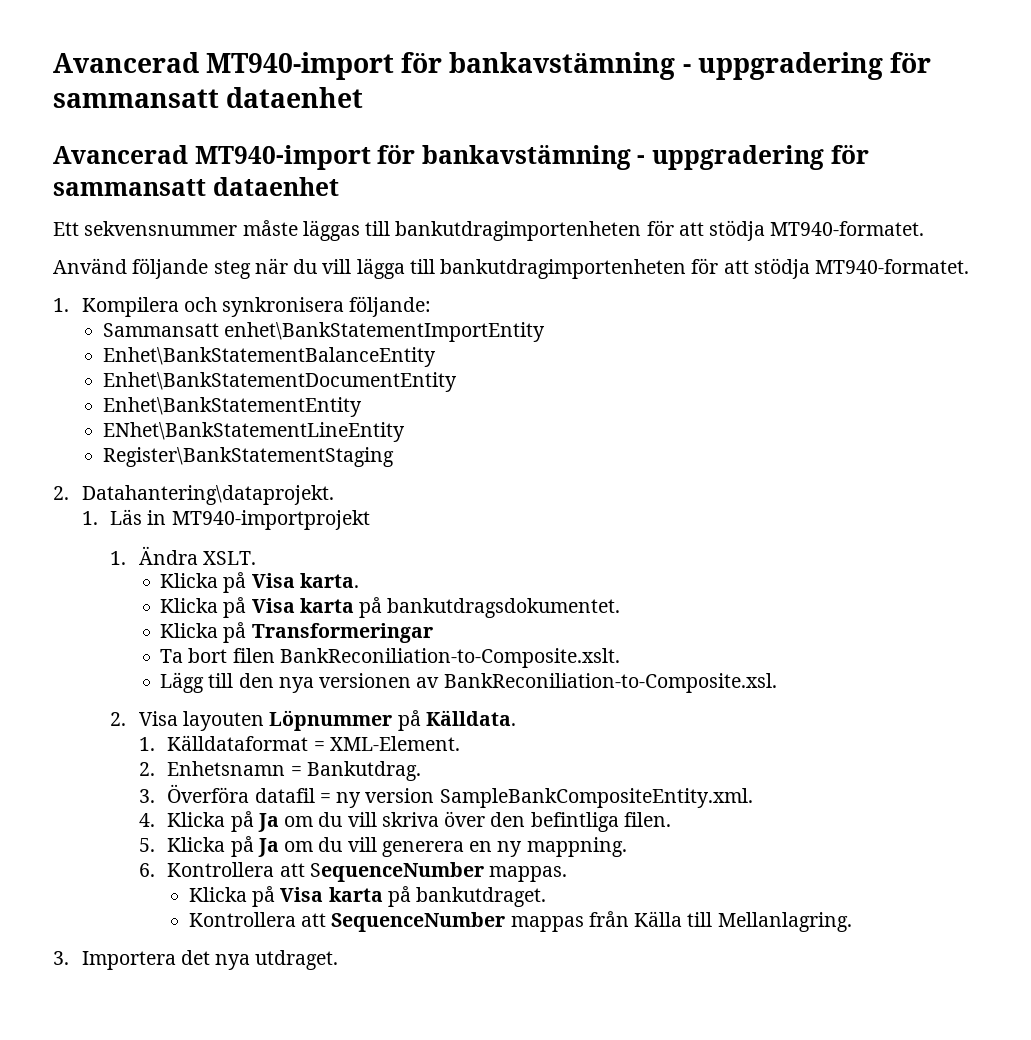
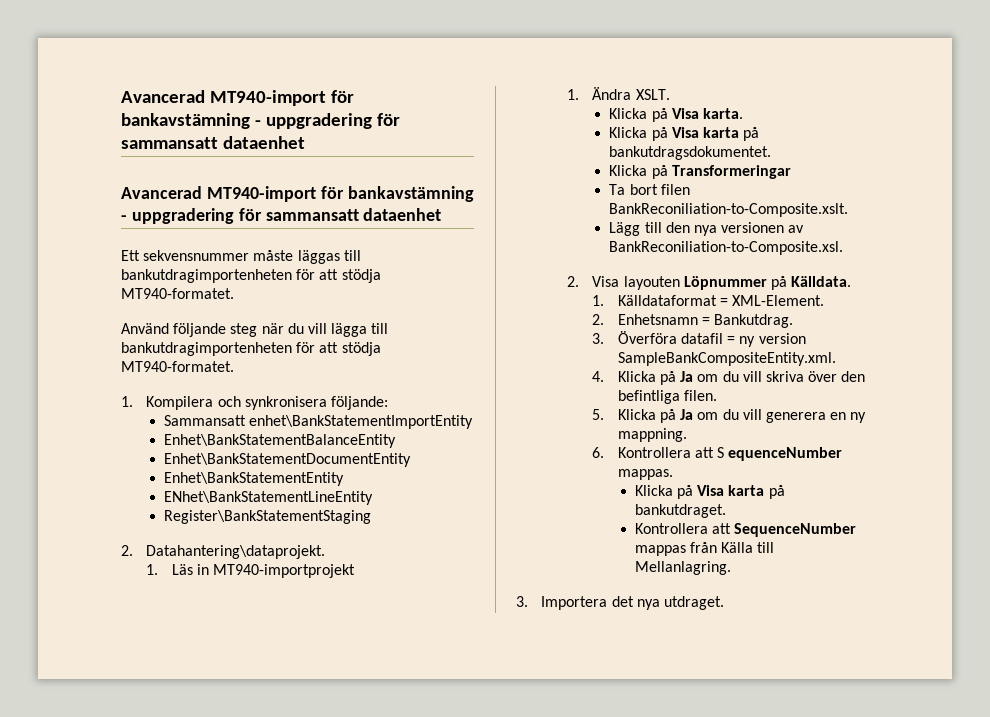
- 6. Kontrollera att SequenceNumber mappas.
+ 6. Kontrollera att S equenceNumber mappas.

